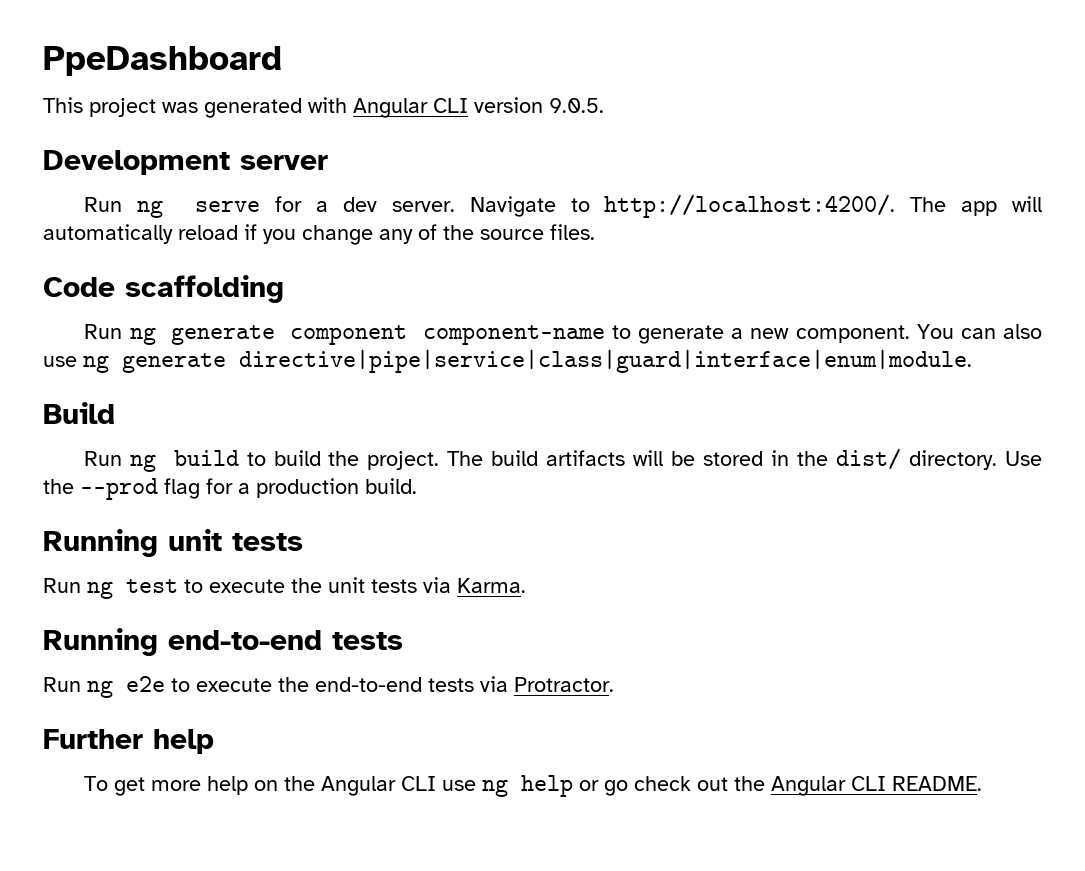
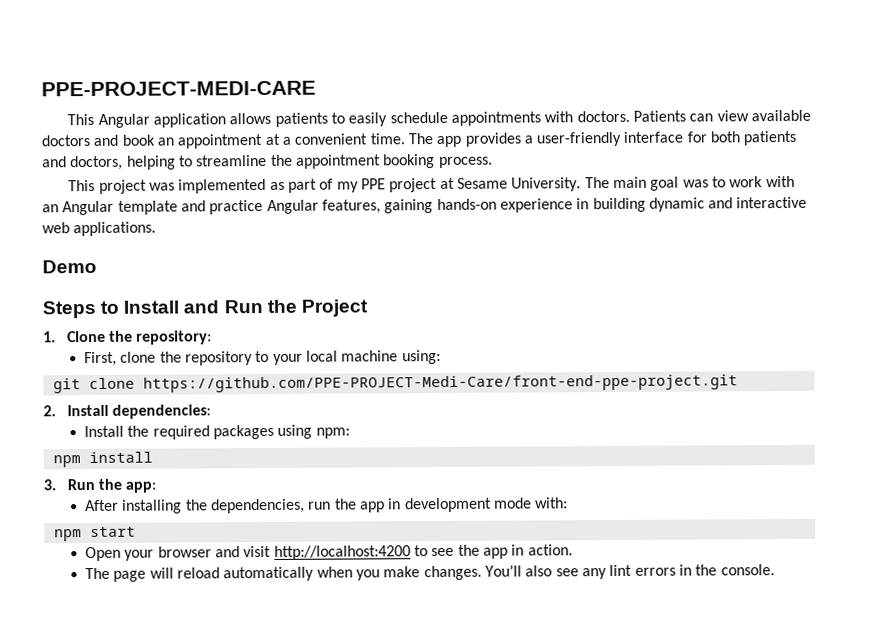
- PpeDashboard
- This project was generated with Angular CLI version 9.0.5.
- Development server
- Run ng serve for a dev server. Navigate to http://localhost:4200/. The app will automatically reload if you change any of the source files.
- Code scaffolding
- Run ng generate component component-name to generate a new component. You can also use ng generate directive|pipe|service|class|guard|interface|enum|module.
- Build
- Run ng build to build the project. The build artifacts will be stored in the dist/ directory. Use the --prod flag for a production build.
- Running unit tests
- Run ng test to execute the unit tests via Karma.
- Running end-to-end tests
- Run ng e2e to execute the end-to-end tests via Protractor.
- Further help
- To get more help on the Angular CLI use ng help or go check out the Angular CLI README.
+ PPE-PROJECT-MEDI-CARE
+ This Angular application allows patients to easily schedule appointments with doctors. Patients can view available doctors and book an appointment at a convenient time. The app provides a user-friendly interface for both patients and doctors, helping to streamline the appointment booking process.
+ This project was implemented as part of my PPE project at Sesame University. The main goal was to work with an Angular template and practice Angular features, gaining hands-on experience in building dynamic and interactive web applications.
+ Demo
+ Steps to Install and Run the Project
+ 1. Clone the repository:
+ First, clone the repository to your local machine using:
+ git clone https://github.com/PPE-PROJECT-Medi-Care/front-end-ppe-project.git
+ 2. Install dependencies:
+ Install the required packages using npm:
+ npm install
+ 3. Run the app:
+ After installing the dependencies, run the app in development mode with:
+ npm start
+ Open your browser and visit http://localhost:4200 to see the app in action.
+ The page will reload automatically when you make changes. You’ll also see any lint errors in the console.

